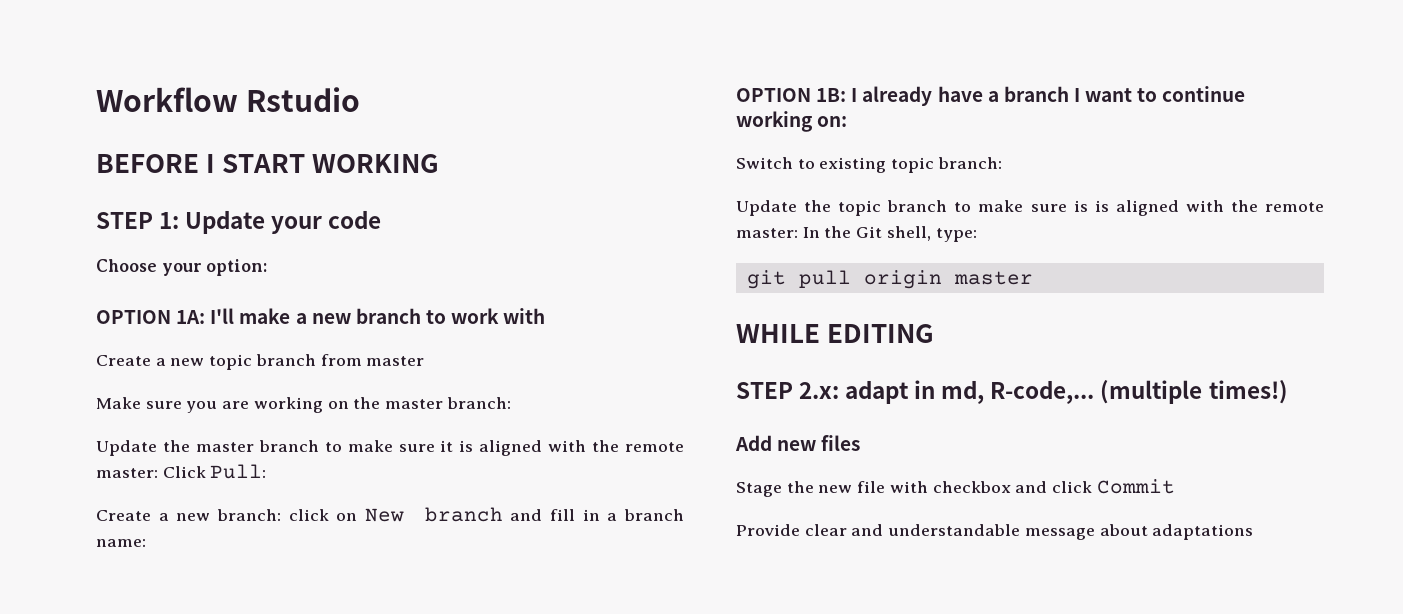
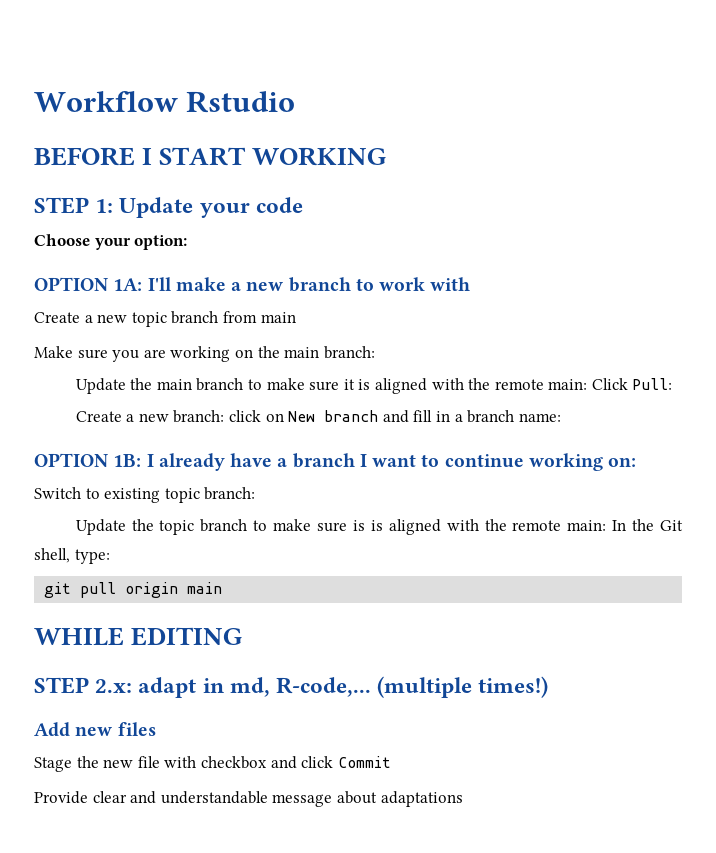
- Create a new topic branch from master
+ Create a new topic branch from main
- Make sure you are working on the master branch:
- Update the master branch to make sure it is aligned with the remote master: Click Pull:
+ Make sure you are working on the main branch:
+ Update the main branch to make sure it is aligned with the remote main: Click Pull:
- Update the topic branch to make sure is is aligned with the remote master: In the Git shell, type:
+ Update the topic branch to make sure is is aligned with the remote main: In the Git shell, type:
- git pull origin master
+ git pull origin main

